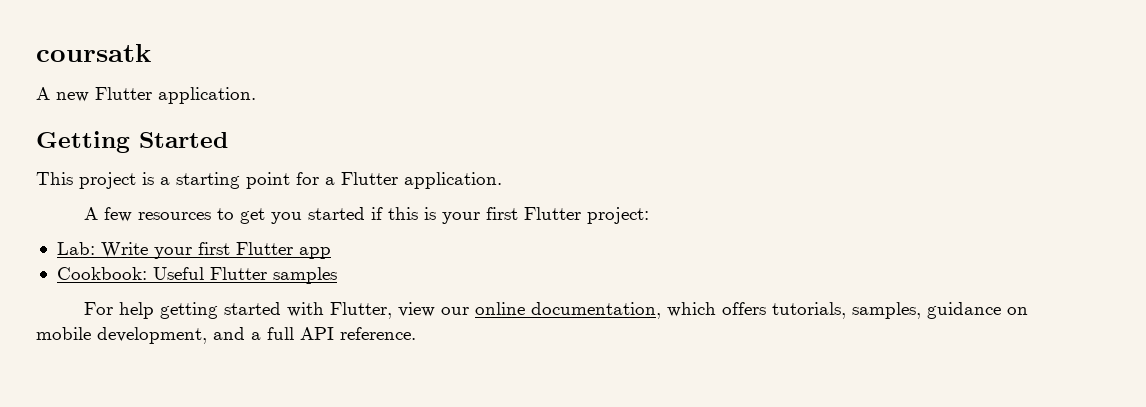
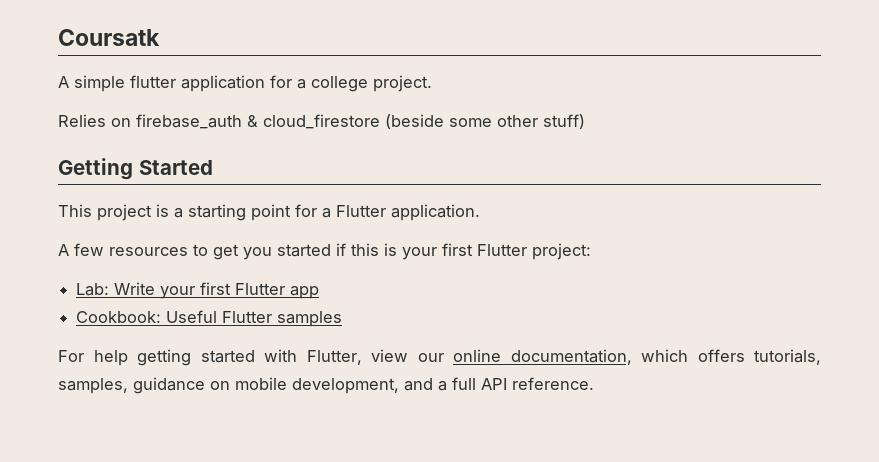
- coursatk
- A new Flutter application.
+ Coursatk
+ A simple flutter application for a college project.
+ Relies on firebase_auth & cloud_firestore (beside some other stuff)

